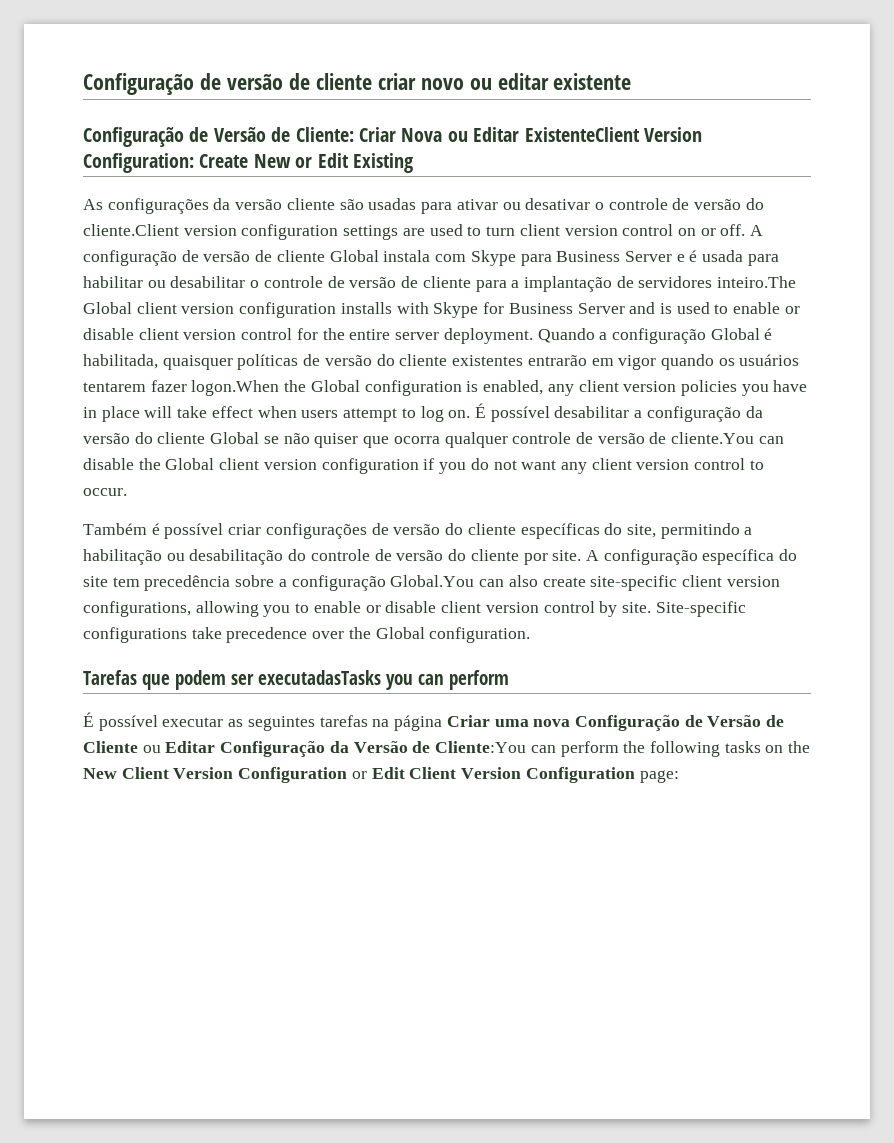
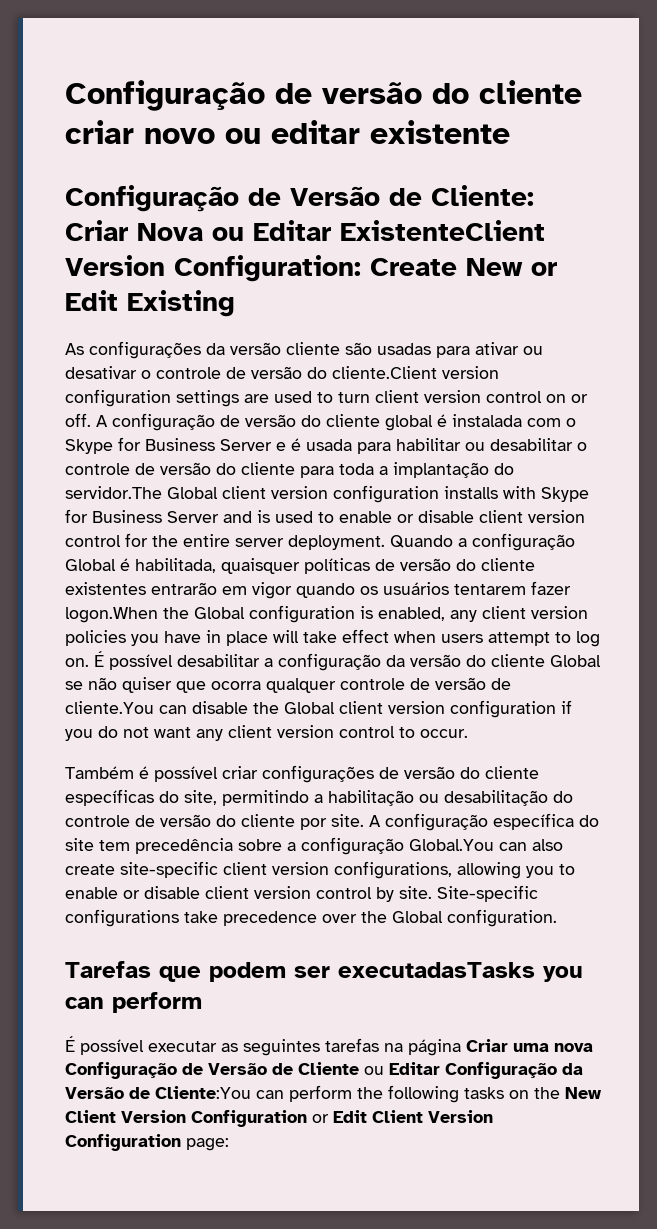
- Configuração de versão de cliente criar novo ou editar existente
+ Configuração de versão do cliente criar novo ou editar existente
- A configuração de versão de cliente Global instala com Skype para Business Server e é usada para habilitar ou desabilitar o controle de versão de cliente para a implantação de servidores inteiro.The Global client version configuration installs with Skype for Business Server and is used to enable or disable client version control for the entire server deployment.
+ A configuração de versão do cliente global é instalada com o Skype for Business Server e é usada para habilitar ou desabilitar o controle de versão do cliente para toda a implantação do servidor.The Global client version configuration installs with Skype for Business Server and is used to enable or disable client version control for the entire server deployment.

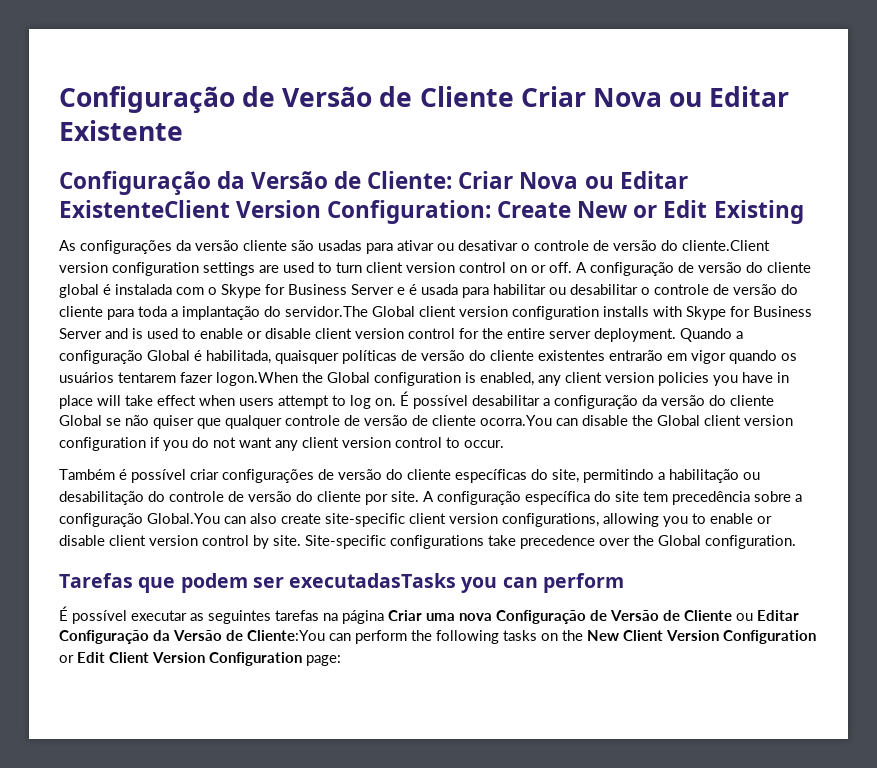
- Configuração de versão do cliente criar novo ou editar existente
- Configuração de Versão de Cliente: Criar Nova ou Editar ExistenteClient Version Configuration: Create New or Edit Existing
+ Configuração de Versão de Cliente Criar Nova ou Editar Existente
+ Configuração da Versão de Cliente: Criar Nova ou Editar ExistenteClient Version Configuration: Create New or Edit Existing
- É possível desabilitar a configuração da versão do cliente Global se não quiser que ocorra qualquer controle de versão de cliente.You can disable the Global client version configuration if you do not want any client version control to occur.
+ É possível desabilitar a configuração da versão do cliente Global se não quiser que qualquer controle de versão de cliente ocorra.You can disable the Global client version configuration if you do not want any client version control to occur.

